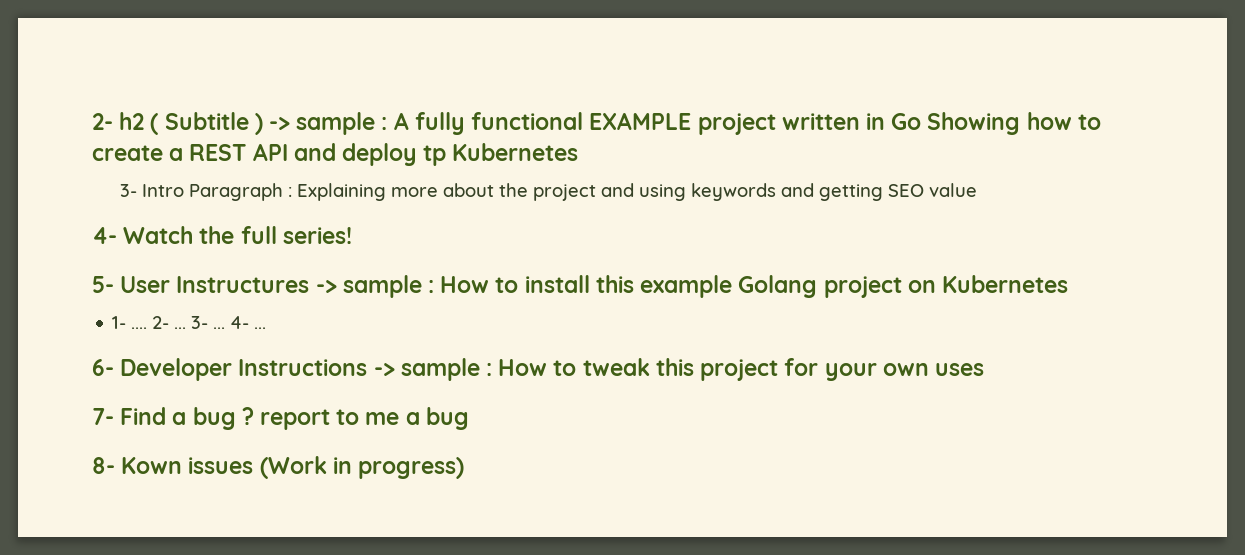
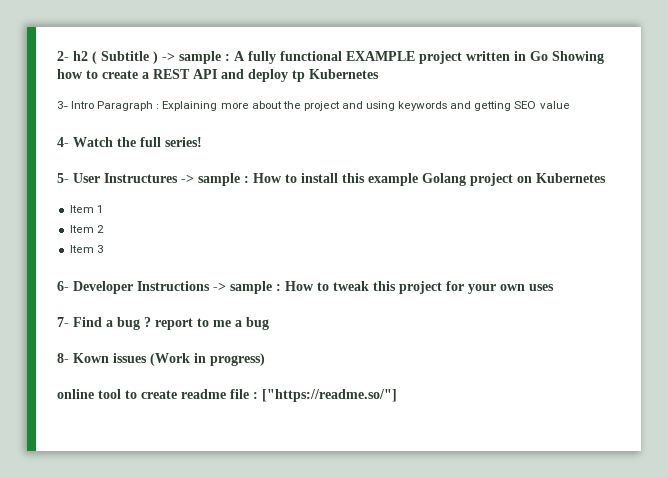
- 1- .... 2- ... 3- ... 4- ...
+ Item 1
+ Item 2
+ Item 3
+ online tool to create readme file : ["https://readme.so/"]

